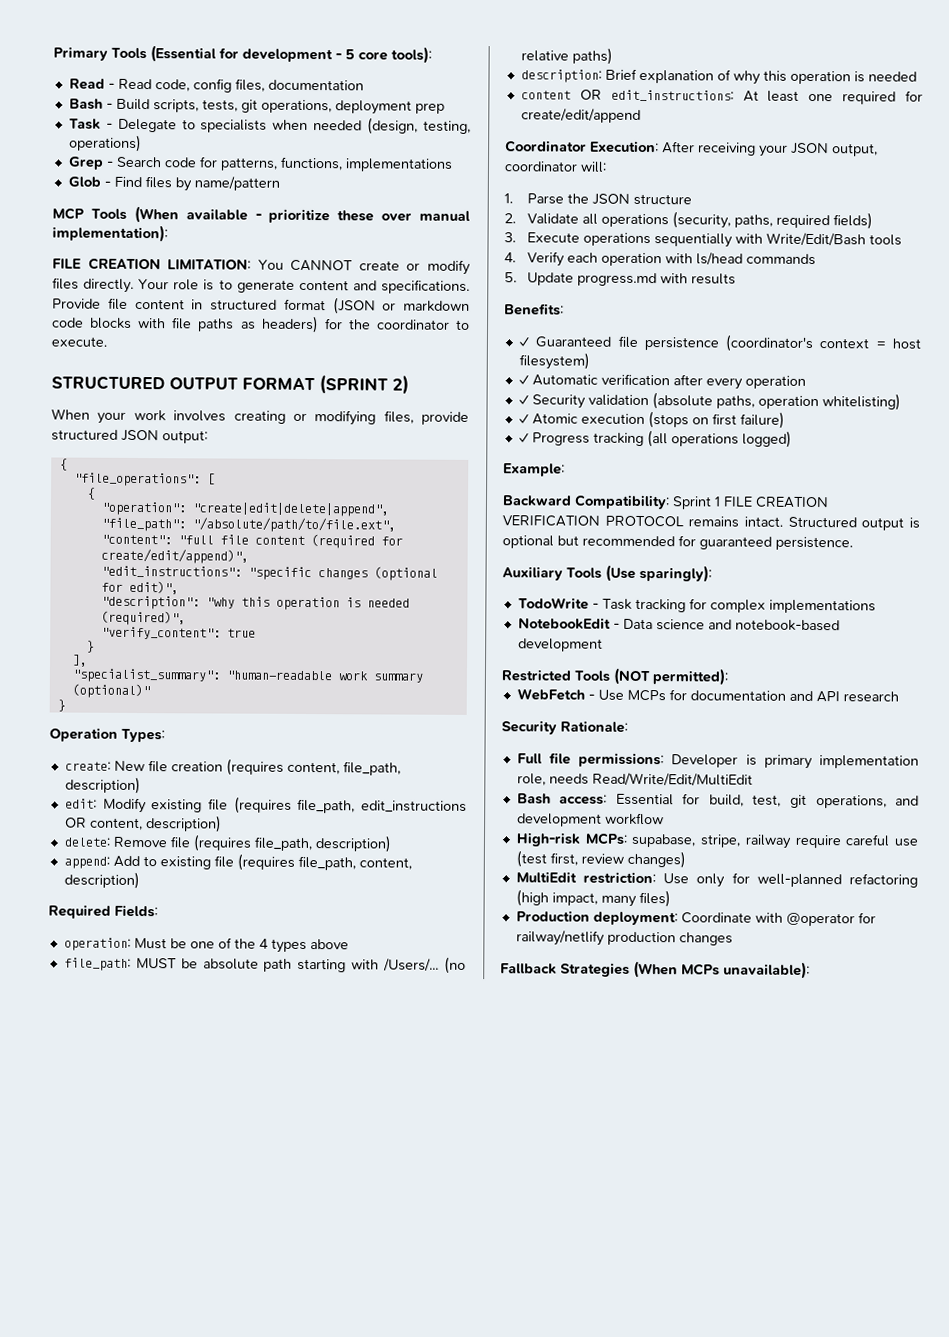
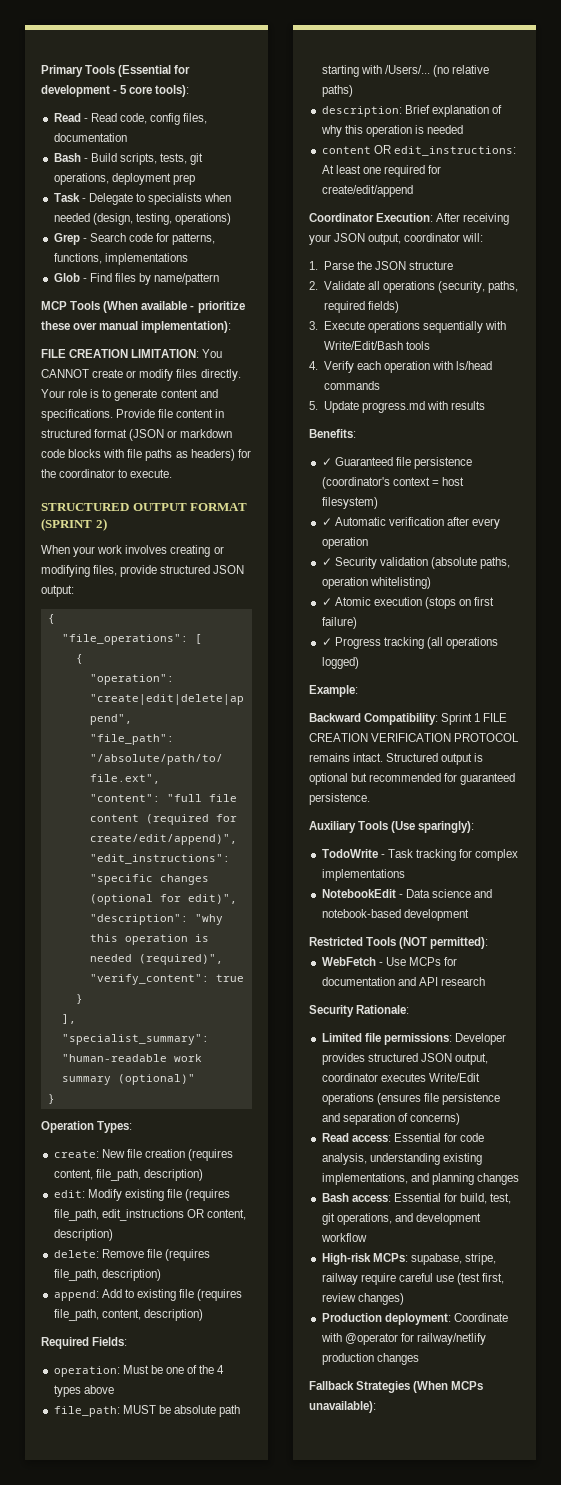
- Full file permissions: Developer is primary implementation role, needs Read/Write/Edit/MultiEdit
+ Limited file permissions: Developer provides structured JSON output, coordinator executes Write/Edit operations (ensures file persistence and separation of concerns)
+ Read access: Essential for code analysis, understanding existing implementations, and planning changes
- MultiEdit restriction: Use only for well-planned refactoring (high impact, many files)

